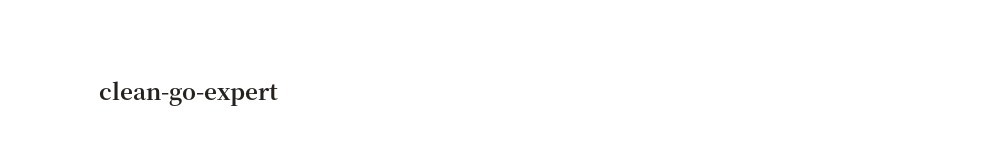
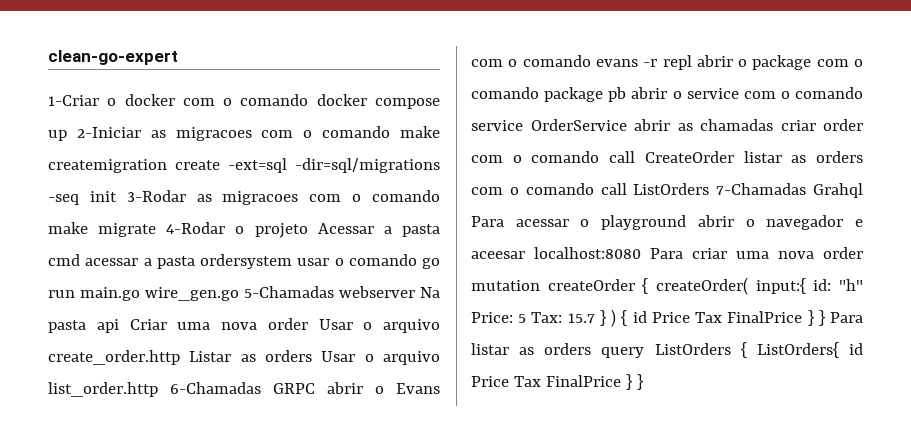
+ 1-Criar o docker com o comando docker compose up 2-Iniciar as migracoes com o comando make createmigration create -ext=sql -dir=sql/migrations -seq init 3-Rodar as migracoes com o comando make migrate 4-Rodar o projeto Acessar a pasta cmd acessar a pasta ordersystem usar o comando go run main.go wire_gen.go 5-Chamadas webserver Na pasta api Criar uma nova order Usar o arquivo create_order.http Listar as orders Usar o arquivo list_order.http 6-Chamadas GRPC abrir o Evans com o comando evans -r repl abrir o package com o comando package pb abrir o service com o comando service OrderService abrir as chamadas criar order com o comando call CreateOrder listar as orders com o comando call ListOrders 7-Chamadas Grahql Para acessar o playground abrir o navegador e aceesar localhost:8080 Para criar uma nova order mutation createOrder { createOrder( input:{ id: "h" Price: 5 Tax: 15.7 } ) { id Price Tax FinalPrice } } Para listar as orders query ListOrders { ListOrders{ id Price Tax FinalPrice } }

